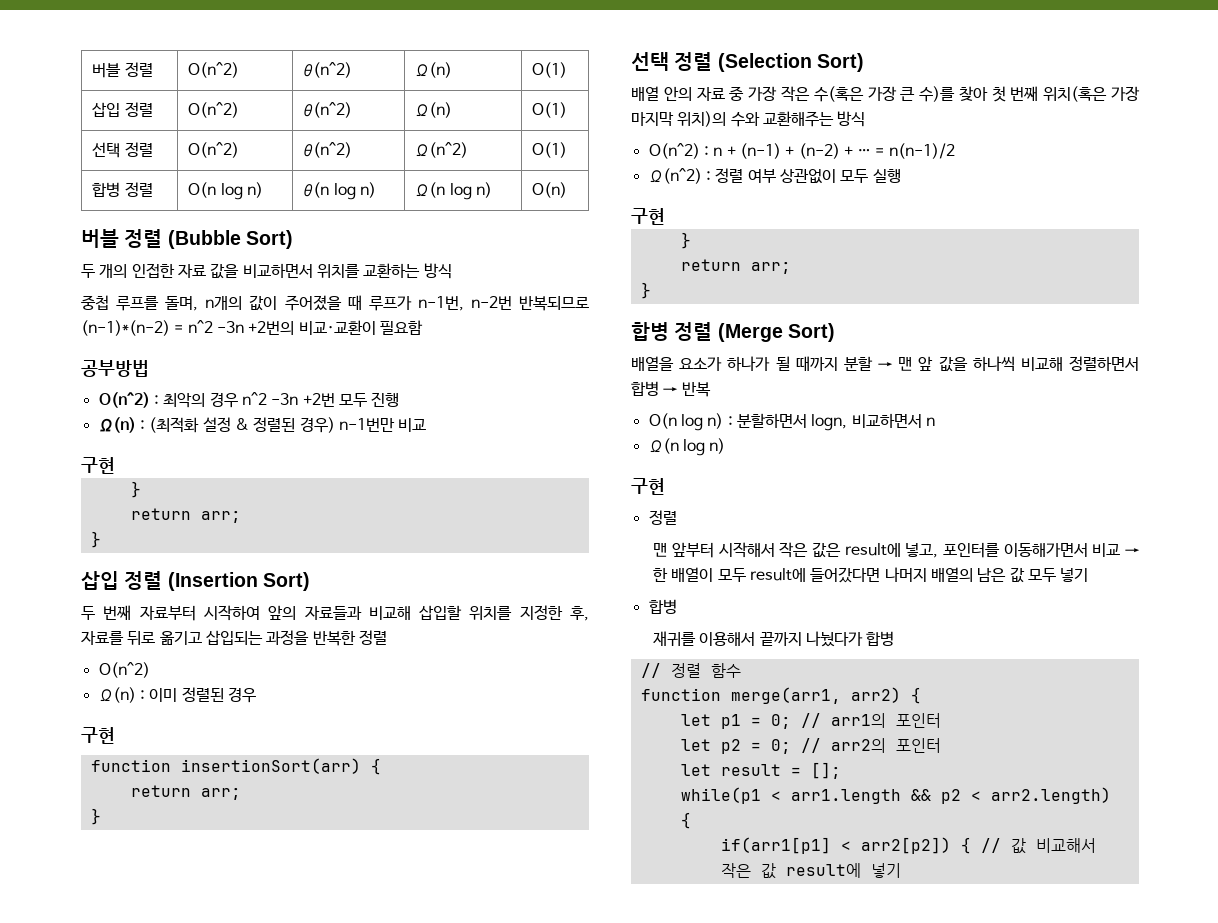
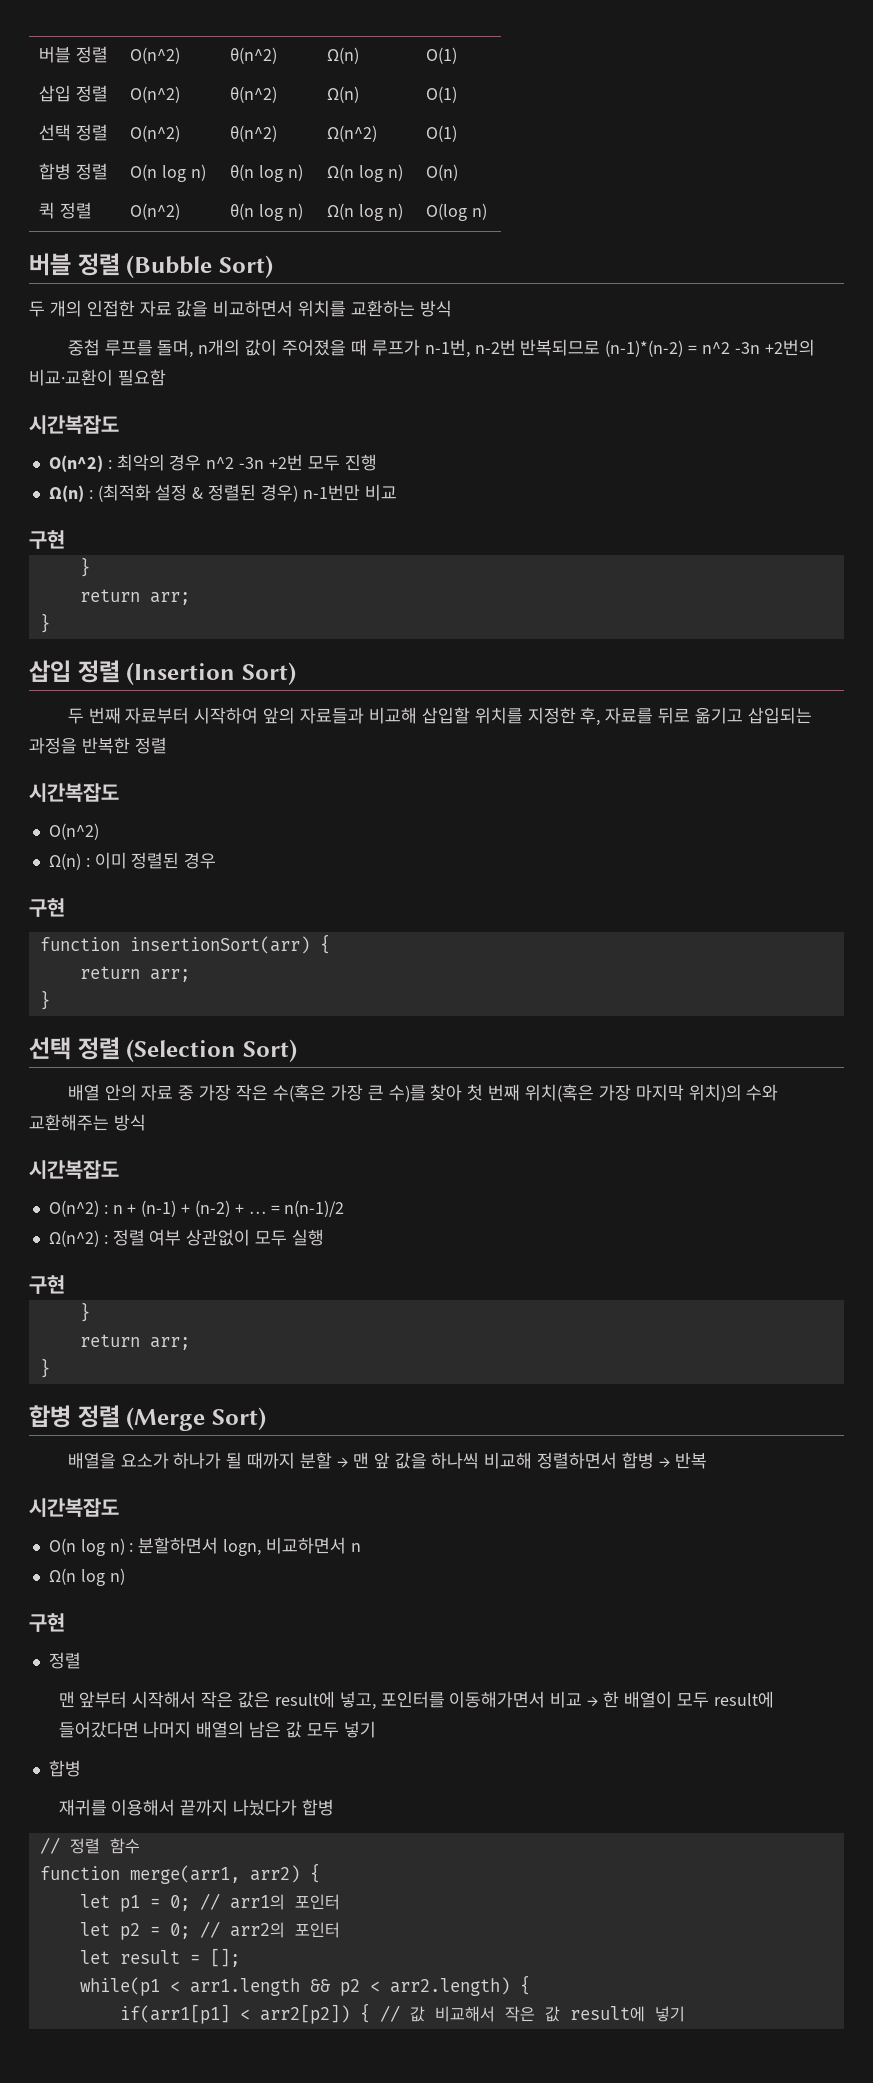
+ 퀵 정렬 | O(n^2) | θ(n log n) | Ω(n log n) | O(log n)
  중첩 루프를 돌며, n개의 값이 주어졌을 때 루프가 n-1번, n-2번 반복되므로 (n-1)*(n-2) = n^2 -3n +2번의 비교·교환이 필요함
- 공부방법
+ 시간복잡도
  두 번째 자료부터 시작하여 앞의 자료들과 비교해 삽입할 위치를 지정한 후, 자료를 뒤로 옮기고 삽입되는 과정을 반복한 정렬
+ 시간복잡도
  배열 안의 자료 중 가장 작은 수(혹은 가장 큰 수)를 찾아 첫 번째 위치(혹은 가장 마지막 위치)의 수와 교환해주는 방식
+ 시간복잡도
  배열을 요소가 하나가 될 때까지 분할 → 맨 앞 값을 하나씩 비교해 정렬하면서 합병 → 반복
+ 시간복잡도

